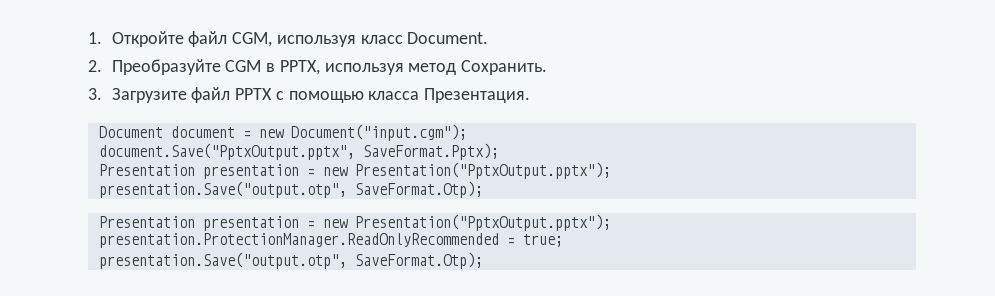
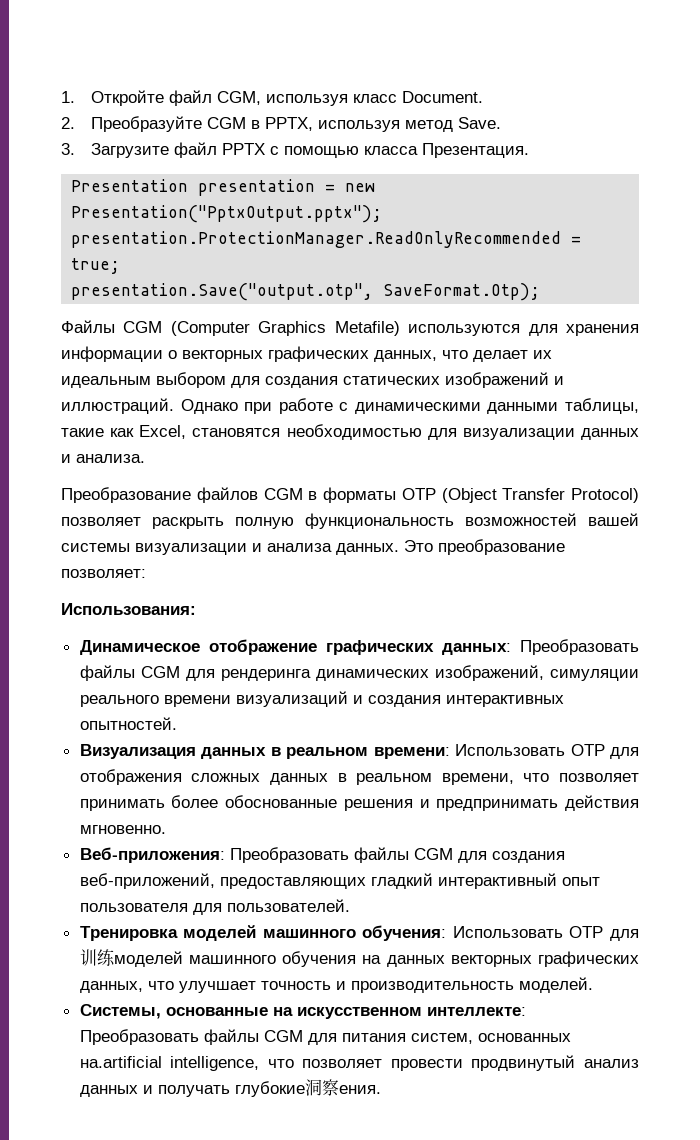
- 2. Преобразуйте CGM в PPTX, используя метод Сохранить.
+ 2. Преобразуйте CGM в PPTX, используя метод Save.
- Document document = new Document("input.cgm");
- document.Save("PptxOutput.pptx", SaveFormat.Pptx);
- Presentation presentation = new Presentation("PptxOutput.pptx");
- presentation.Save("output.otp", SaveFormat.Otp);
+ Файлы CGM (Computer Graphics Metafile) используются для хранения информации о векторных графических данных, что делает их идеальным выбором для создания статических изображений и иллюстраций. Однако при работе с динамическими данными таблицы, такие как Excel, становятся необходимостью для визуализации данных и анализа.
+ Преобразование файлов CGM в форматы OTP (Object Transfer Protocol) позволяет раскрыть полную функциональность возможностей вашей системы визуализации и анализа данных. Это преобразование позволяет:
+ Использования:
+ Динамическое отображение графических данных: Преобразовать файлы CGM для рендеринга динамических изображений, симуляции реального времени визуализаций и создания интерактивных опытностей.
+ Визуализация данных в реальном времени: Использовать OTP для отображения сложных данных в реальном времени, что позволяет принимать более обоснованные решения и предпринимать действия мгновенно.
+ Веб-приложения: Преобразовать файлы CGM для создания веб-приложений, предоставляющих гладкий интерактивный опыт пользователя для пользователей.
+ Тренировка моделей машинного обучения: Использовать OTP для训练моделей машинного обучения на данных векторных графических данных, что улучшает точность и производительность моделей.
+ Системы, основанные на искусственном интеллекте: Преобразовать файлы CGM для питания систем, основанных на.artificial intelligence, что позволяет провести продвинутый анализ данных и получать глубокие洞察ения.

